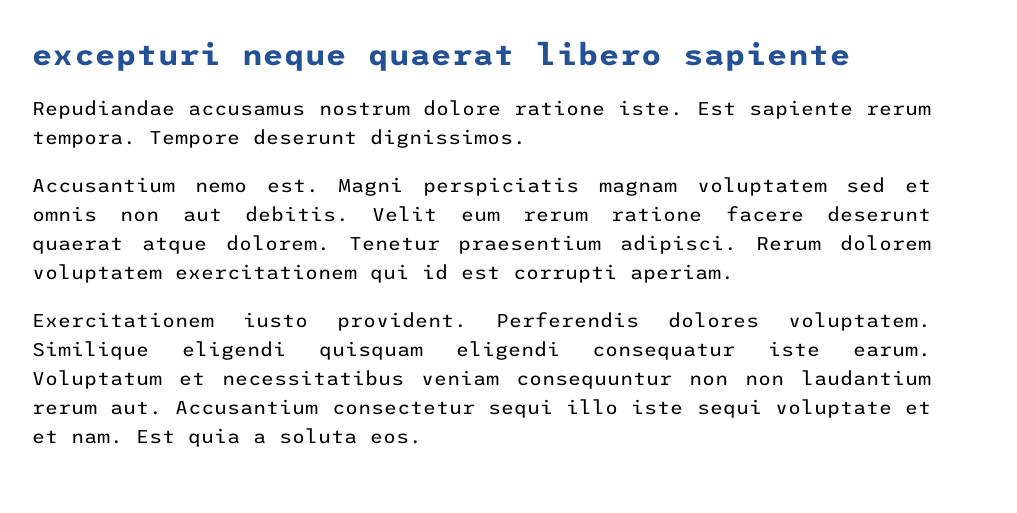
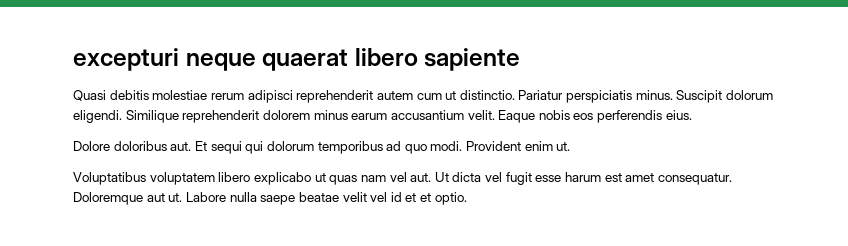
- Repudiandae accusamus nostrum dolore ratione iste. Est sapiente rerum tempora. Tempore deserunt dignissimos.
- Accusantium nemo est. Magni perspiciatis magnam voluptatem sed et omnis non aut debitis. Velit eum rerum ratione facere deserunt quaerat atque dolorem. Tenetur praesentium adipisci. Rerum dolorem voluptatem exercitationem qui id est corrupti aperiam.
- Exercitationem iusto provident. Perferendis dolores voluptatem. Similique eligendi quisquam eligendi consequatur iste earum. Voluptatum et necessitatibus veniam consequuntur non non laudantium rerum aut. Accusantium consectetur sequi illo iste sequi voluptate et et nam. Est quia a soluta eos.
+ Quasi debitis molestiae rerum adipisci reprehenderit autem cum ut distinctio. Pariatur perspiciatis minus. Suscipit dolorum eligendi. Similique reprehenderit dolorem minus earum accusantium velit. Eaque nobis eos perferendis eius.
+ Dolore doloribus aut. Et sequi qui dolorum temporibus ad quo modi. Provident enim ut.
+ Voluptatibus voluptatem libero explicabo ut quas nam vel aut. Ut dicta vel fugit esse harum est amet consequatur. Doloremque aut ut. Labore nulla saepe beatae velit vel id et et optio.

